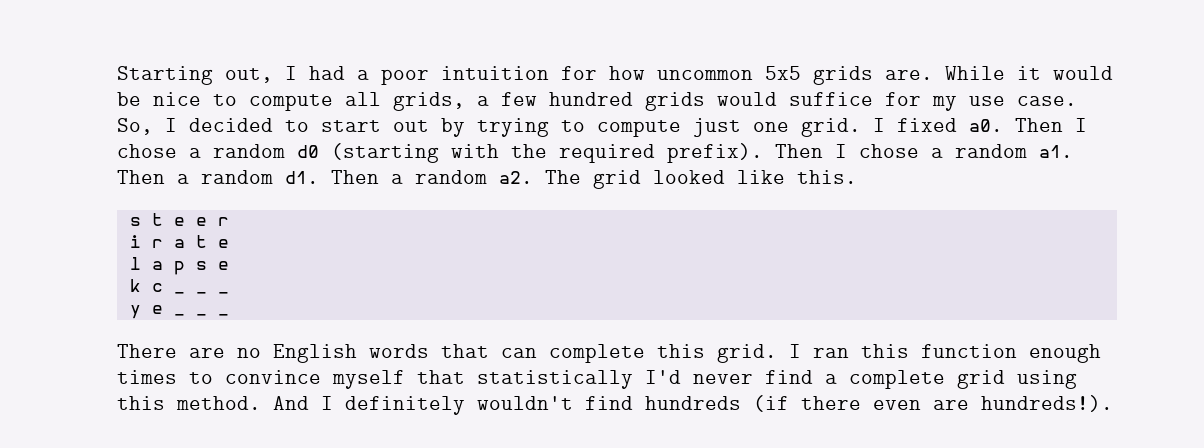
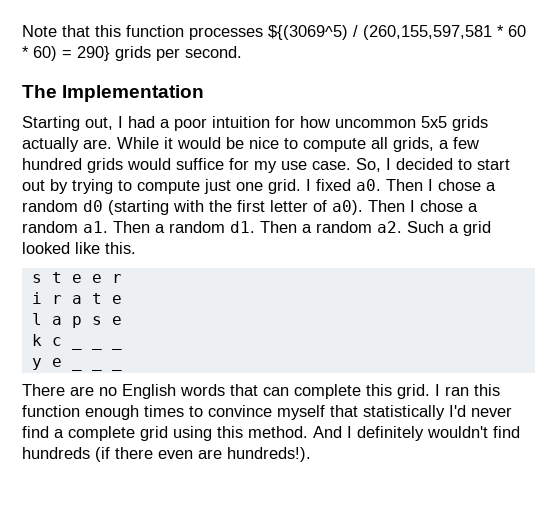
+ Note that this function processes ${(3069^5) / (260,155,597,581 * 60 * 60) = 290} grids per second.
+ The Implementation
- Starting out, I had a poor intuition for how uncommon 5x5 grids are.
+ Starting out, I had a poor intuition for how uncommon 5x5 grids actually are.
- Then I chose a random d0 (starting with the required prefix).
+ Then I chose a random d0 (starting with the first letter of a0).
- The grid looked like this.
+ Such a grid looked like this.

